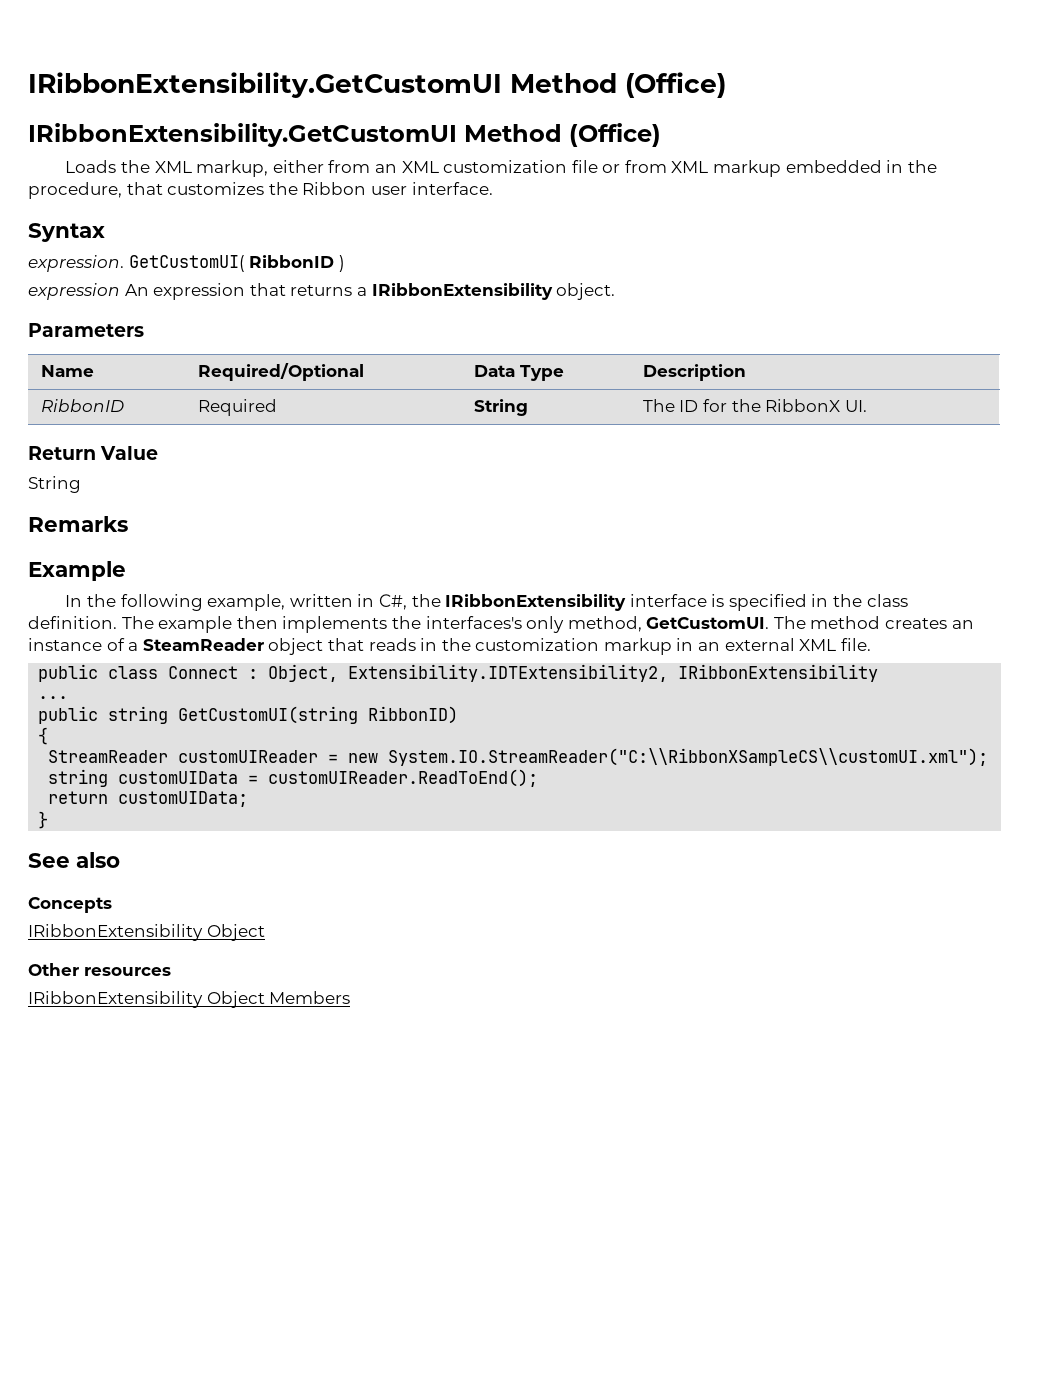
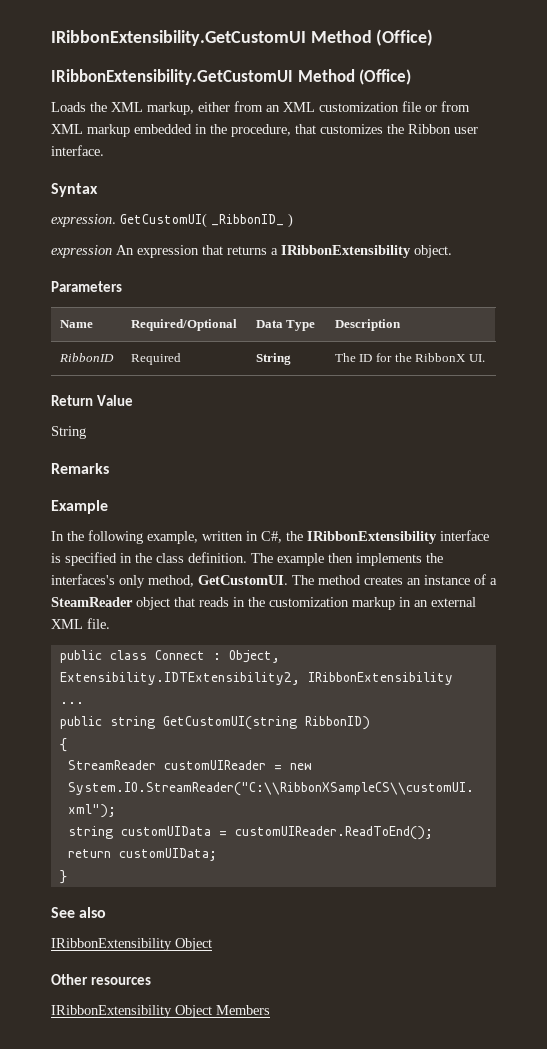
- GetCustomUI( RibbonID )
+ GetCustomUI( _RibbonID_ )
- Concepts

